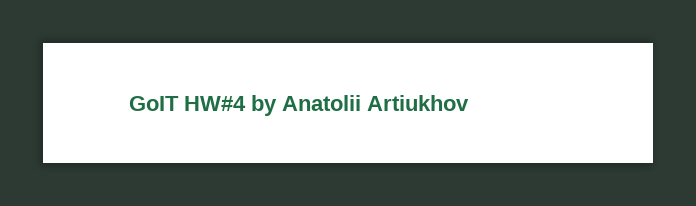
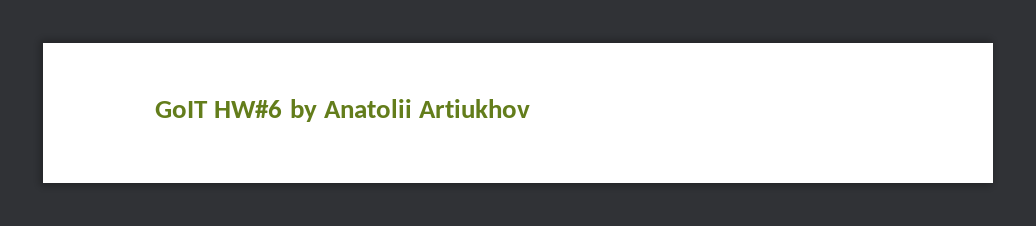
- GoIT HW#4 by Anatolii Artiukhov
+ GoIT HW#6 by Anatolii Artiukhov

